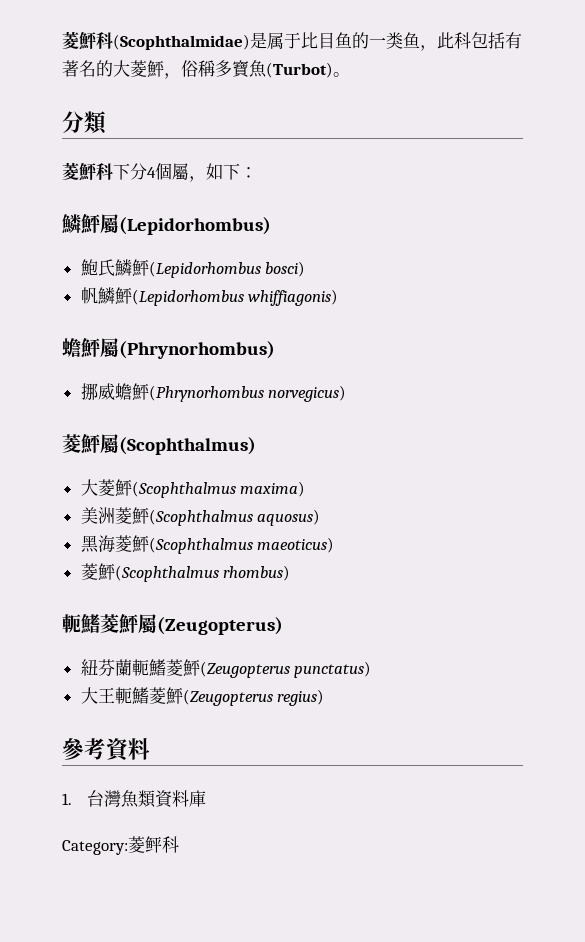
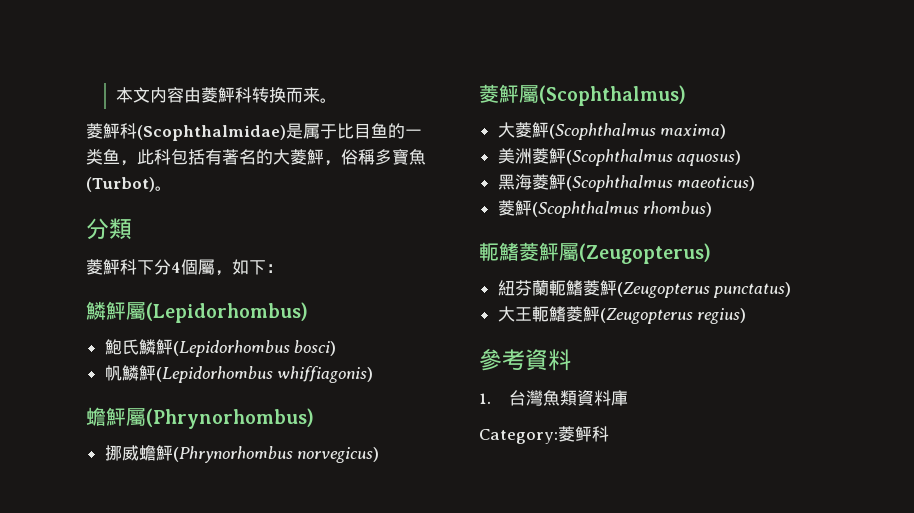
+ 本文内容由菱鮃科转换而来。

